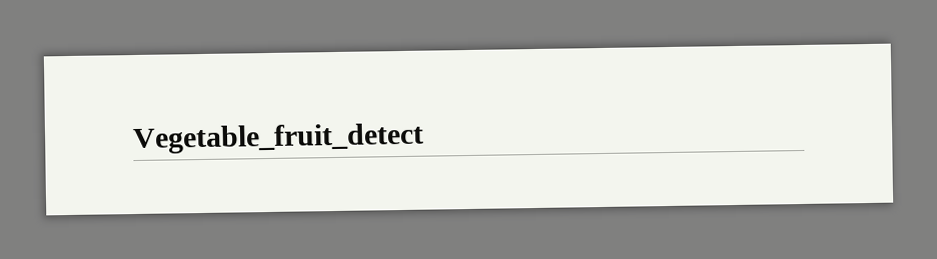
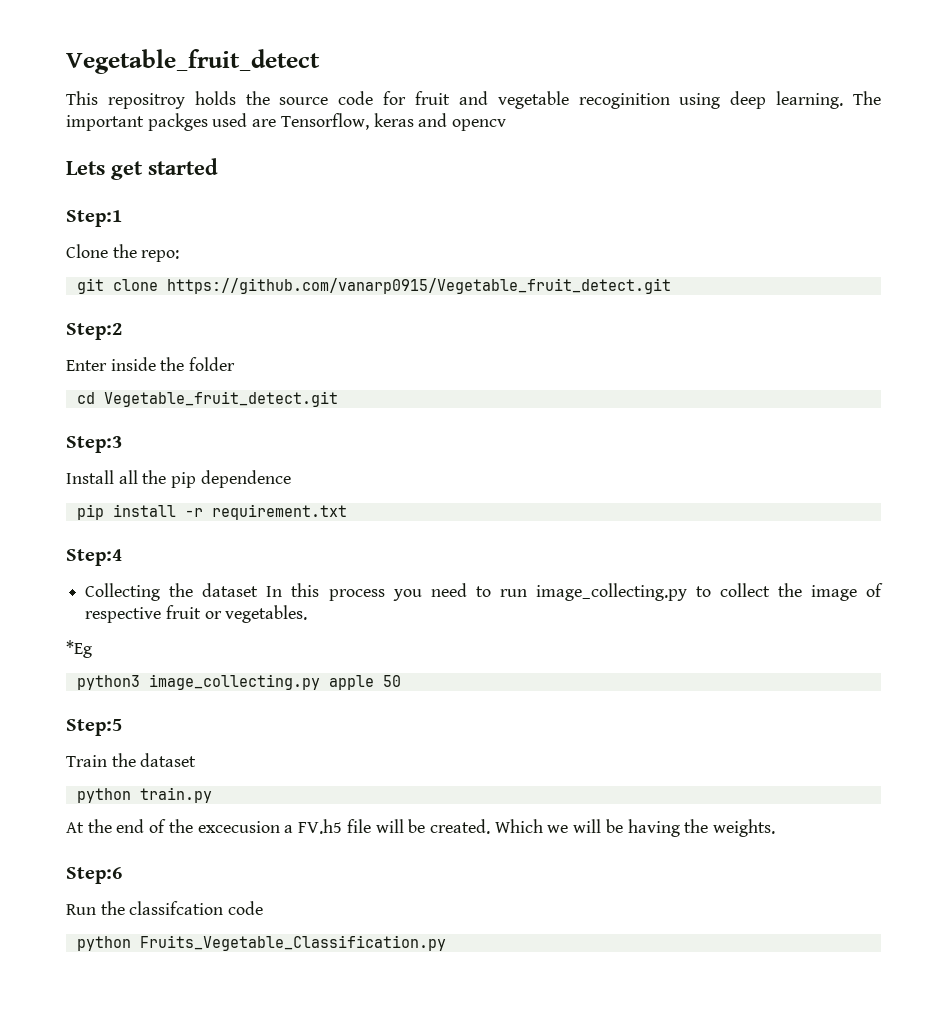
+ This repositroy holds the source code for fruit and vegetable recoginition using deep learning. The important packges used are Tensorflow, keras and opencv
+ Lets get started
+ Step:1
+ Clone the repo:
+ git clone https://github.com/vanarp0915/Vegetable_fruit_detect.git
+ Step:2
+ Enter inside the folder
+ cd Vegetable_fruit_detect.git
+ Step:3
+ Install all the pip dependence
+ pip install -r requirement.txt
+ Step:4
+ Collecting the dataset In this process you need to run image_collecting.py to collect the image of respective fruit or vegetables.
+ *Eg
+ python3 image_collecting.py apple 50
+ Step:5
+ Train the dataset
+ python train.py
+ At the end of the excecusion a FV.h5 file will be created. Which we will be having the weights.
+ Step:6
+ Run the classifcation code
+ python Fruits_Vegetable_Classification.py

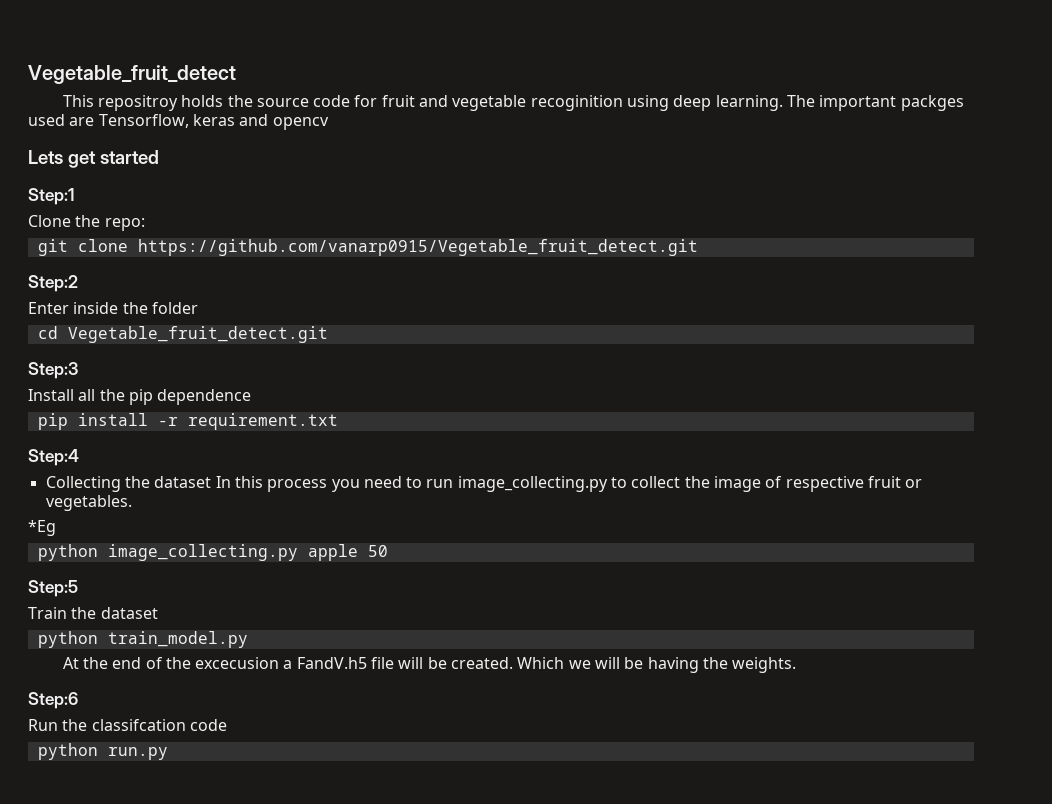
- python3 image_collecting.py apple 50
+ python image_collecting.py apple 50
- python train.py
+ python train_model.py
- At the end of the excecusion a FV.h5 file will be created.
+ At the end of the excecusion a FandV.h5 file will be created.
- python Fruits_Vegetable_Classification.py
+ python run.py

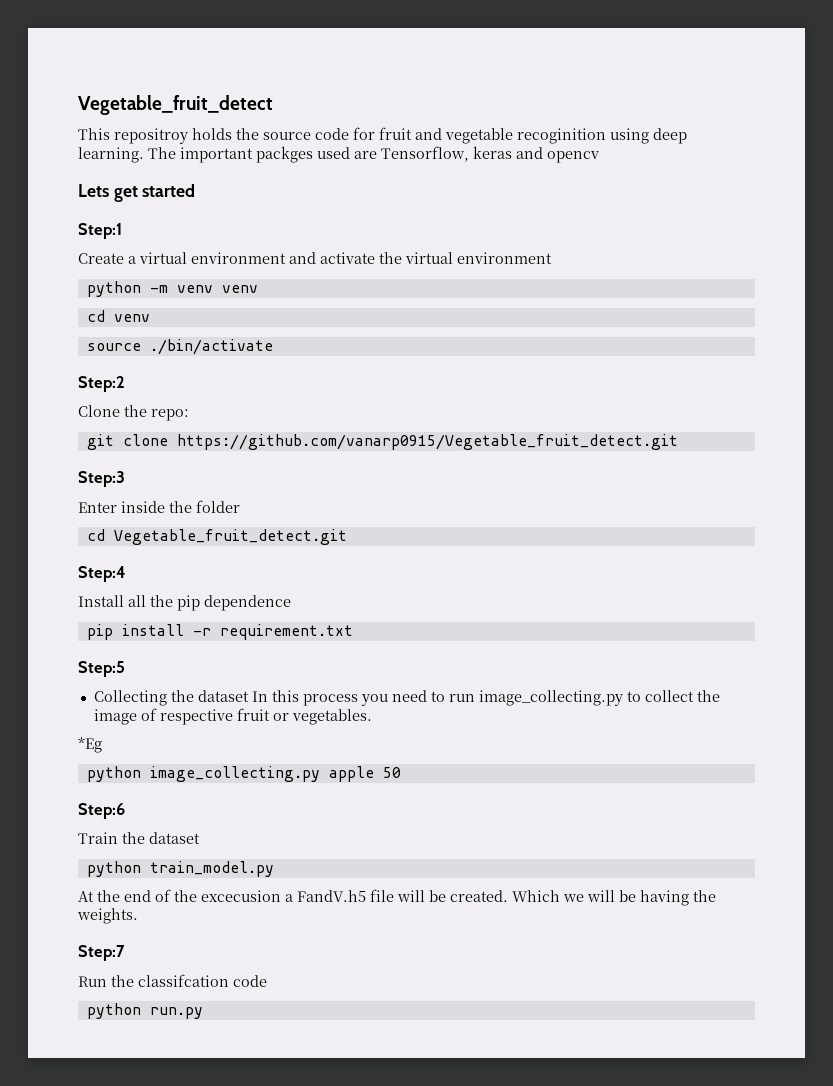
+ Create a virtual environment and activate the virtual environment
+ python -m venv venv
+ cd venv
+ source ./bin/activate
+ Step:2
- Step:2
+ Step:3
- Step:3
+ Step:4
- Step:4
+ Step:5
- Step:5
+ Step:6
- Step:6
+ Step:7

